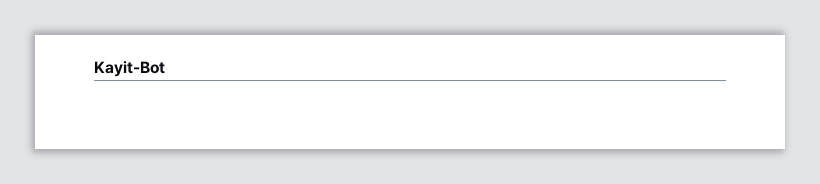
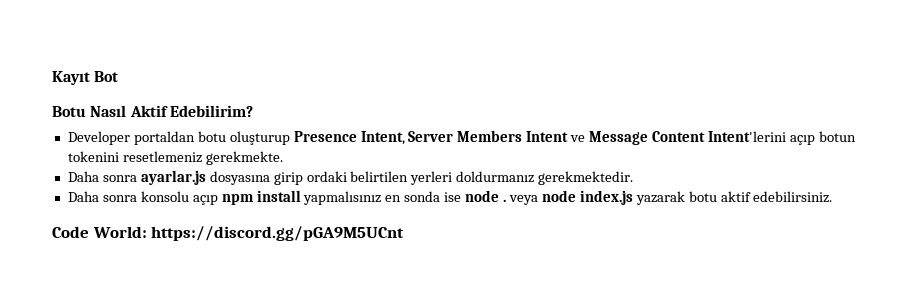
- Kayit-Bot
+ Kayıt Bot
+ Botu Nasıl Aktif Edebilirim?
+ Developer portaldan botu oluşturup Presence Intent, Server Members Intent ve Message Content Intent'lerini açıp botun tokenini resetlemeniz gerekmekte.
+ Daha sonra ayarlar.js dosyasına girip ordaki belirtilen yerleri doldurmanız gerekmektedir.
+ Daha sonra konsolu açıp npm install yapmalısınız en sonda ise node . veya node index.js yazarak botu aktif edebilirsiniz.
+ Code World: https://discord.gg/pGA9M5UCnt

